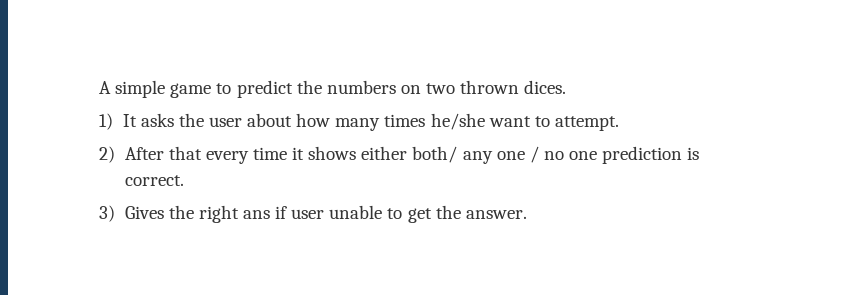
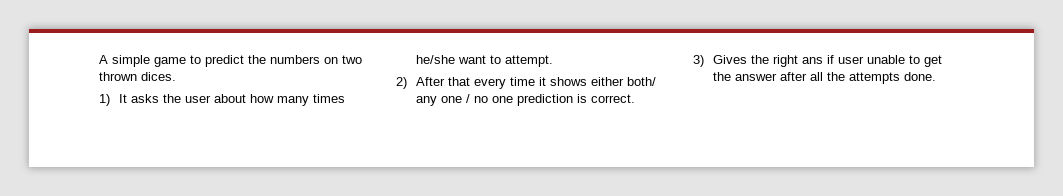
- 3) Gives the right ans if user unable to get the answer.
+ 3) Gives the right ans if user unable to get the answer after all the attempts done.

